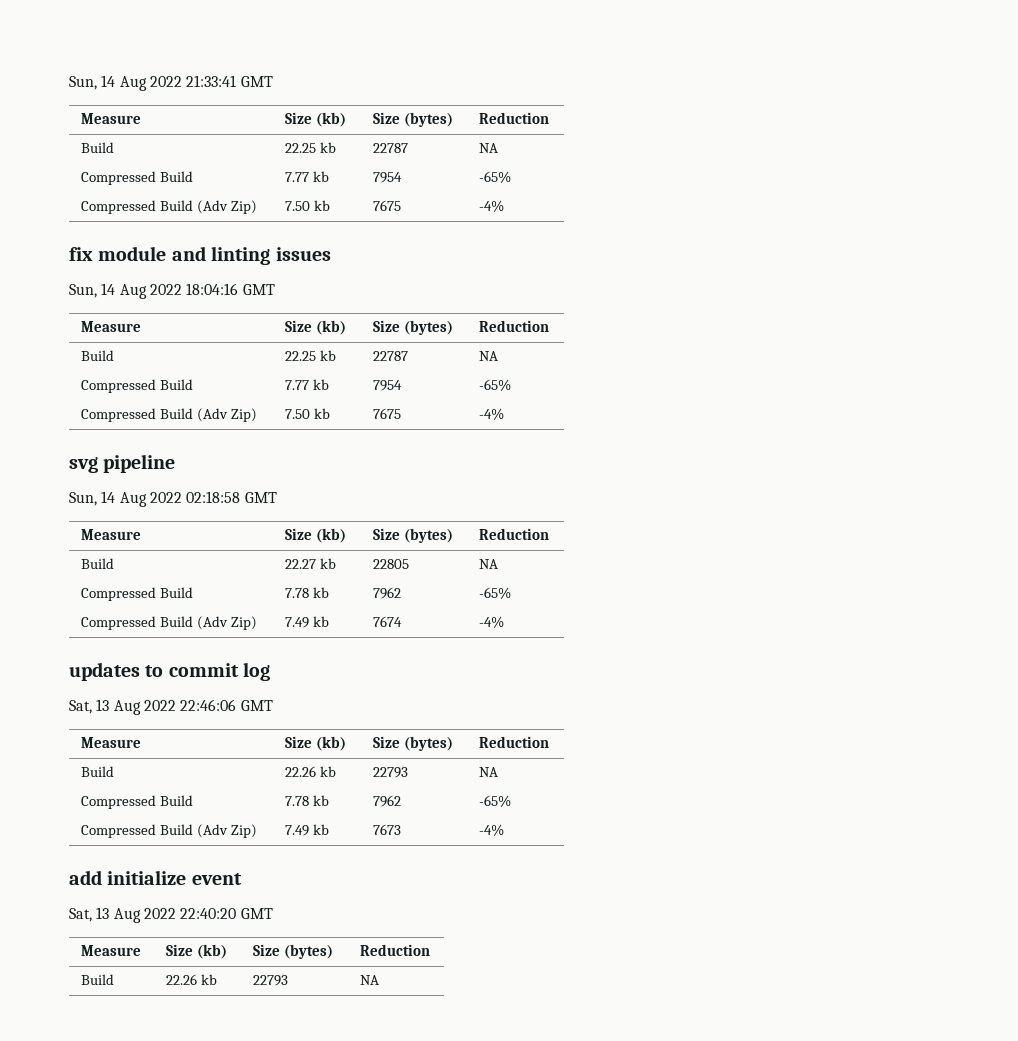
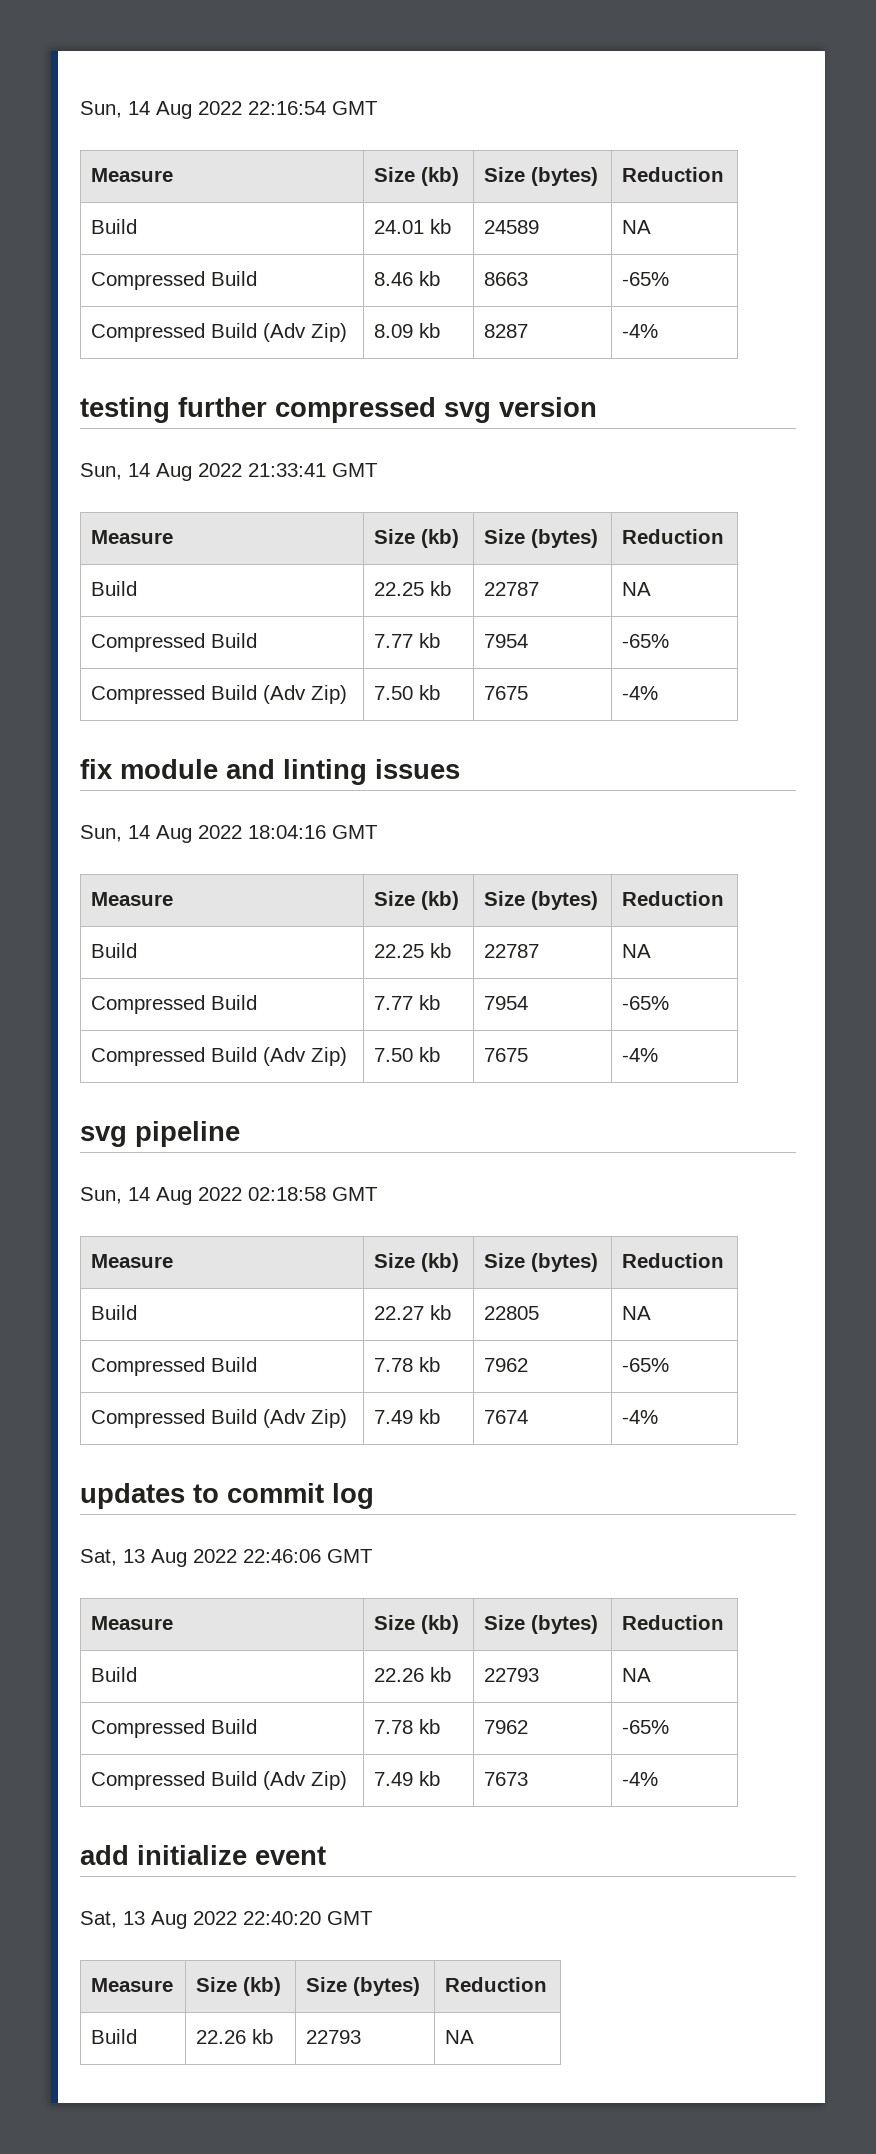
+ Sun, 14 Aug 2022 22:16:54 GMT
+ Measure | Size (kb) | Size (bytes) | Reduction
+ Build | 24.01 kb | 24589 | NA
+ Compressed Build | 8.46 kb | 8663 | -65%
+ Compressed Build (Adv Zip) | 8.09 kb | 8287 | -4%
+ testing further compressed svg version

